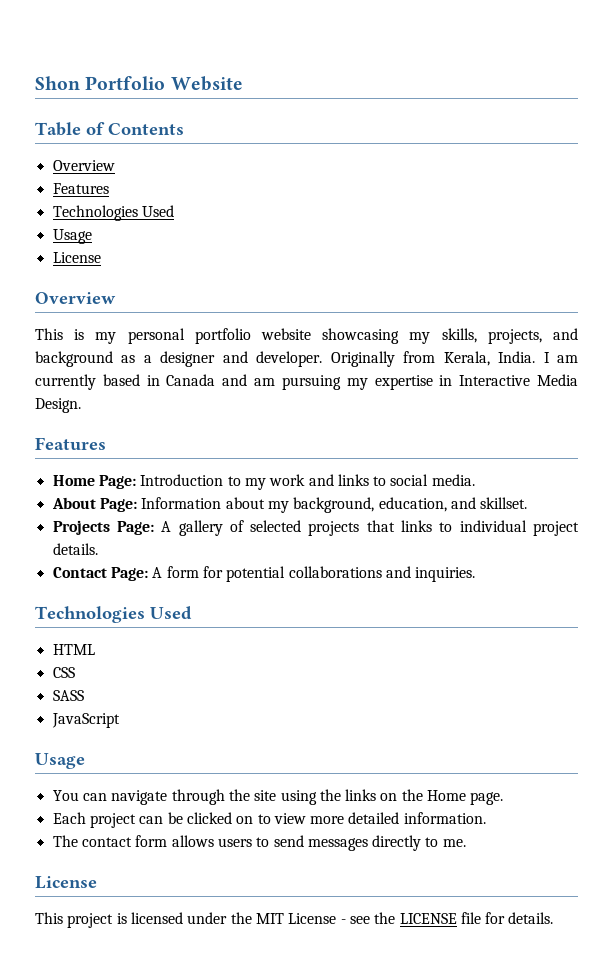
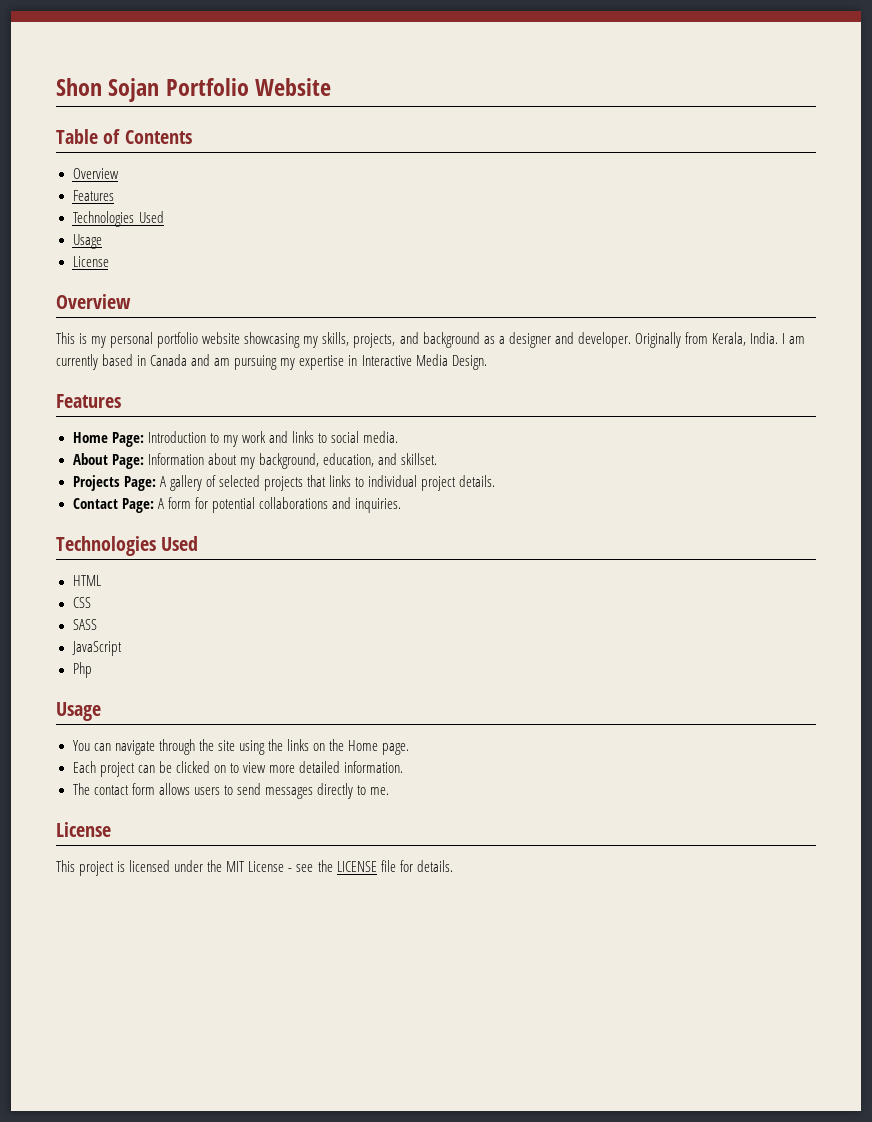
- Shon Portfolio Website
+ Shon Sojan Portfolio Website
+ Php

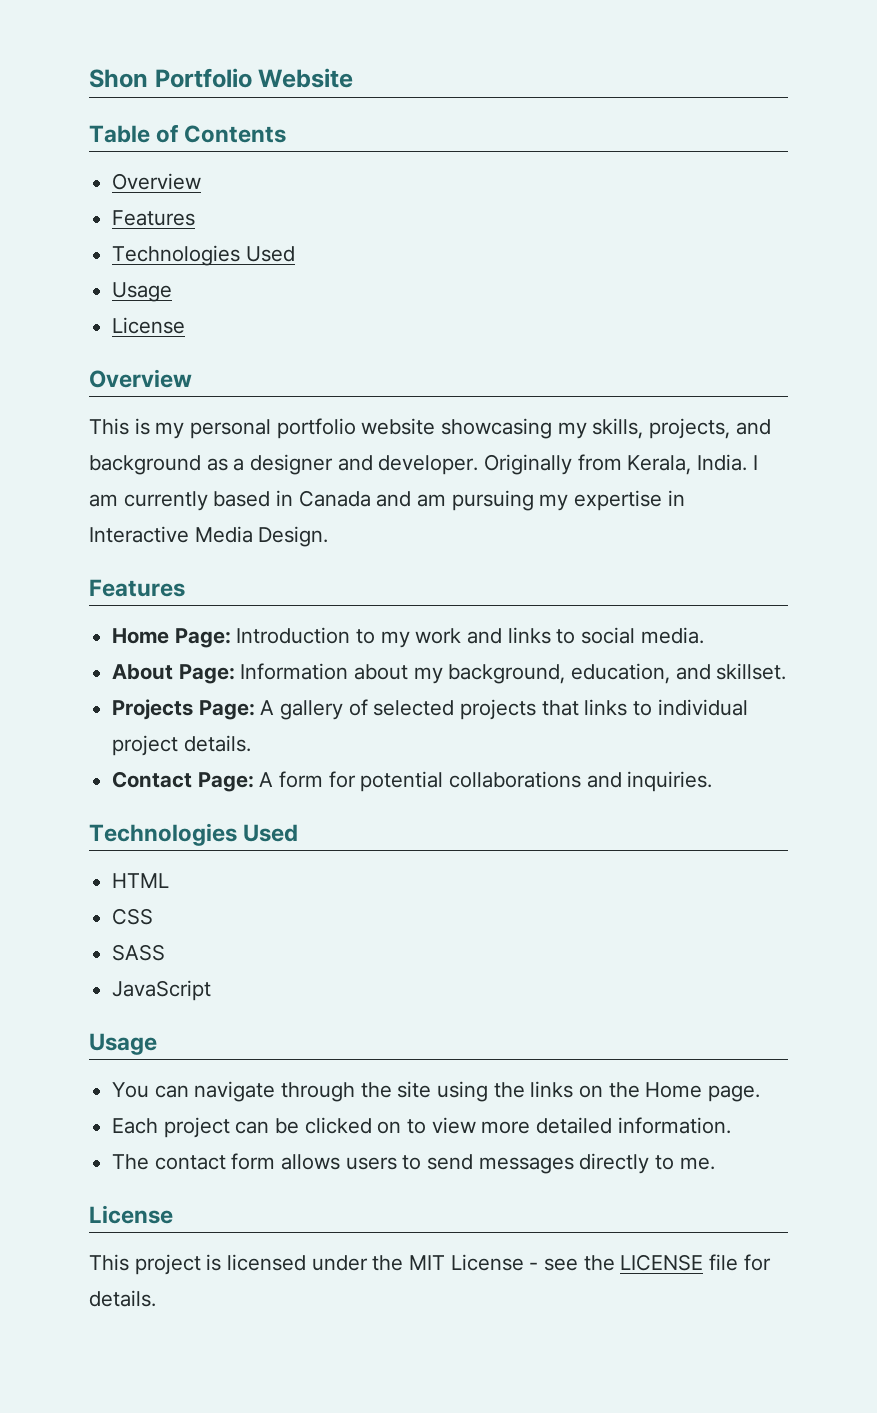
- Shon Sojan Portfolio Website
+ Shon Portfolio Website
- Php

